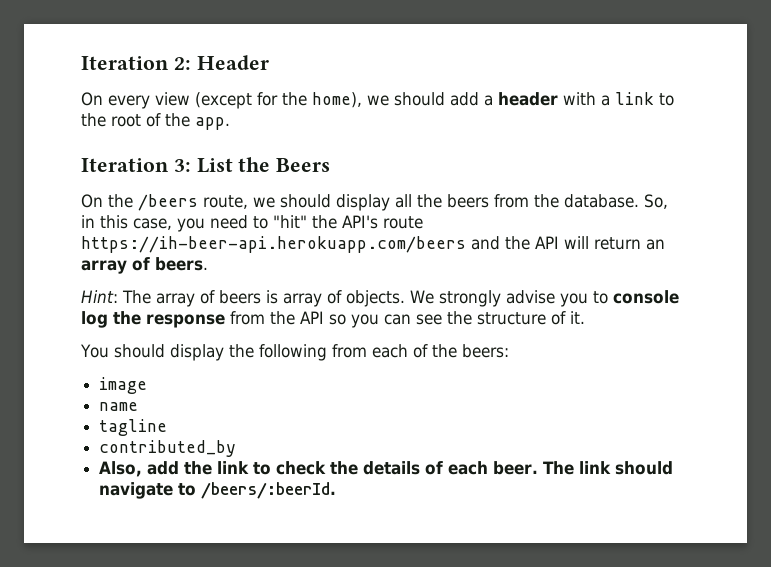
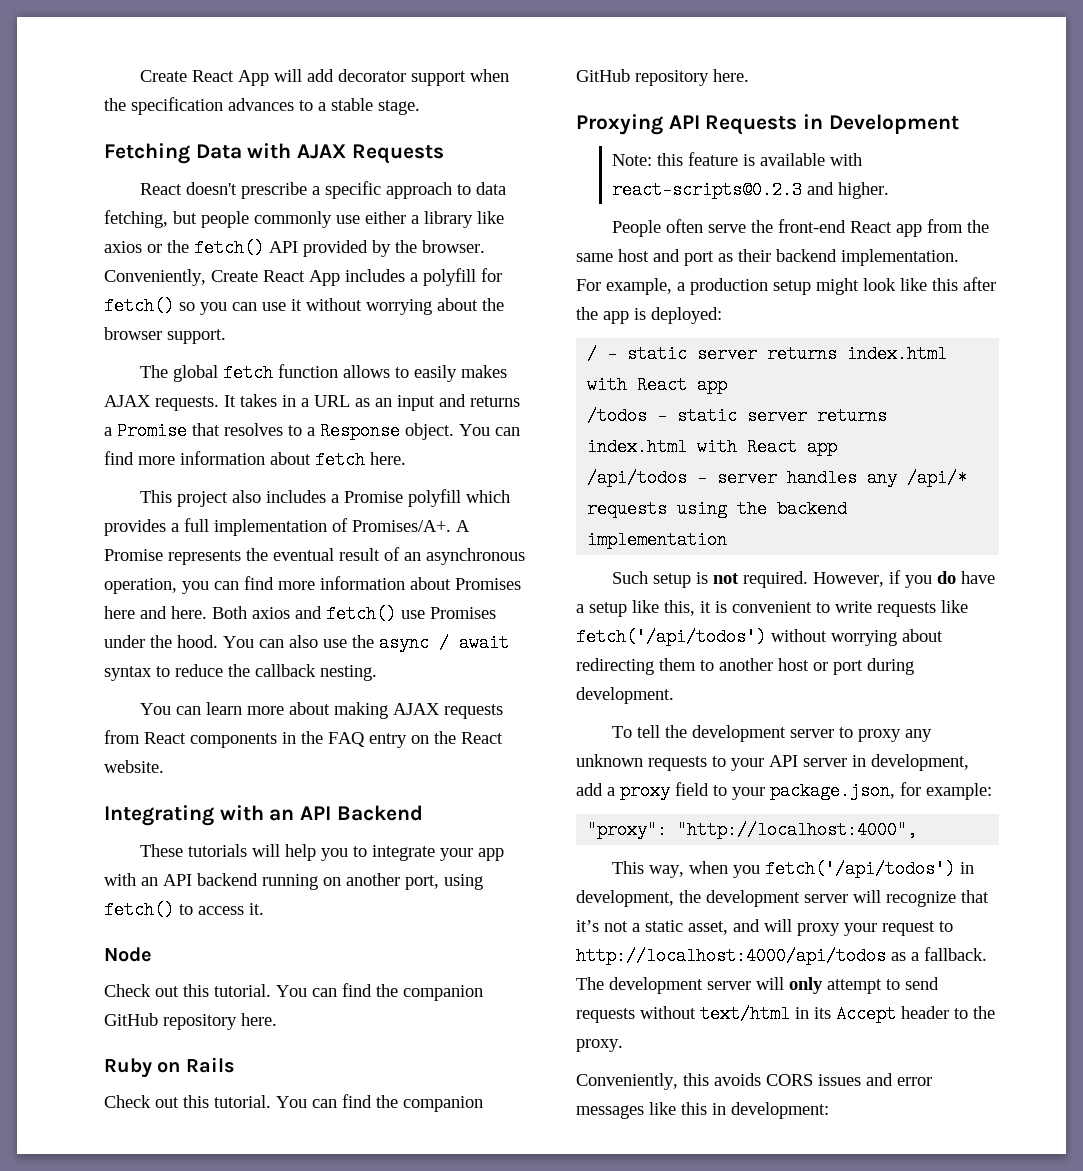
- Iteration 2: Header
- On every view (except for the home), we should add a header with a link to the root of the app.
- Iteration 3: List the Beers
- On the /beers route, we should display all the beers from the database. So, in this case, you need to "hit" the API's route https://ih-beer-api.herokuapp.com/beers and the API will return an array of beers.
- Hint: The array of beers is array of objects. We strongly advise you to console log the response from the API so you can see the structure of it.
- You should display the following from each of the beers:
- image
- name
- tagline
- contributed_by
- Also, add the link to check the details of each beer. The link should navigate to /beers/:beerId.
+ Create React App will add decorator support when the specification advances to a stable stage.
+ Fetching Data with AJAX Requests
+ React doesn't prescribe a specific approach to data fetching, but people commonly use either a library like axios or the fetch() API provided by the browser. Conveniently, Create React App includes a polyfill for fetch() so you can use it without worrying about the browser support.
+ The global fetch function allows to easily makes AJAX requests. It takes in a URL as an input and returns a Promise that resolves to a Response object. You can find more information about fetch here.
+ This project also includes a Promise polyfill which provides a full implementation of Promises/A+. A Promise represents the eventual result of an asynchronous operation, you can find more information about Promises here and here. Both axios and fetch() use Promises under the hood. You can also use the async / await syntax to reduce the callback nesting.
+ You can learn more about making AJAX requests from React components in the FAQ entry on the React website.
+ Integrating with an API Backend
+ These tutorials will help you to integrate your app with an API backend running on another port, using fetch() to access it.
+ Node
+ Check out this tutorial. You can find the companion GitHub repository here.
+ Ruby on Rails
+ Check out this tutorial. You can find the companion GitHub repository here.
+ Proxying API Requests in Development
+ Note: this feature is available with react-scripts@0.2.3 and higher.
+ People often serve the front-end React app from the same host and port as their backend implementation.
+ For example, a production setup might look like this after the app is deployed:
+ / - static server returns index.html with React app
+ /todos - static server returns index.html with React app
+ /api/todos - server handles any /api/* requests using the backend implementation
+ Such setup is not required. However, if you do have a setup like this, it is convenient to write requests like fetch('/api/todos') without worrying about redirecting them to another host or port during development.
+ To tell the development server to proxy any unknown requests to your API server in development, add a proxy field to your package.json, for example:
+ "proxy": "http://localhost:4000",
+ This way, when you fetch('/api/todos') in development, the development server will recognize that it’s not a static asset, and will proxy your request to http://localhost:4000/api/todos as a fallback. The development server will only attempt to send requests without text/html in its Accept header to the proxy.
+ Conveniently, this avoids CORS issues and error messages like this in development:

